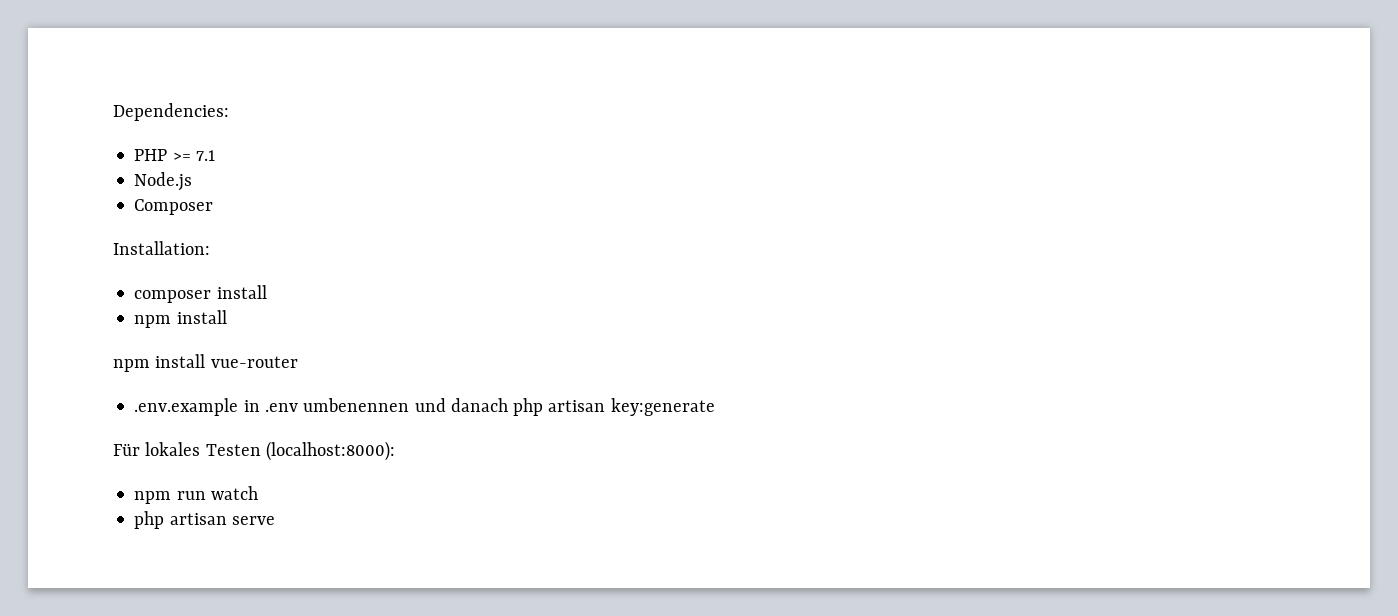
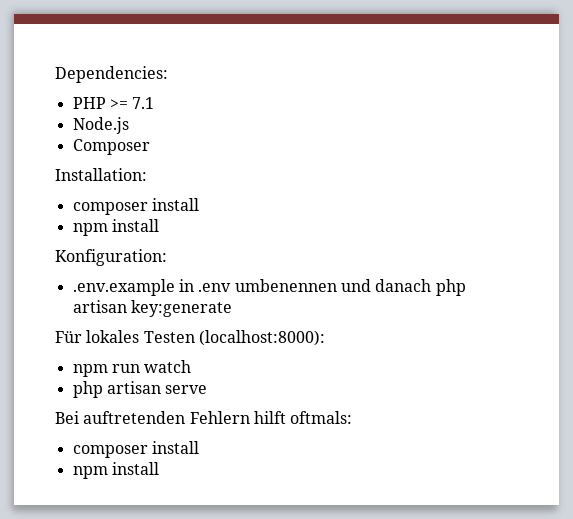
- npm install vue-router
+ Konfiguration:
+ Bei auftretenden Fehlern hilft oftmals:
+ composer install
+ npm install

